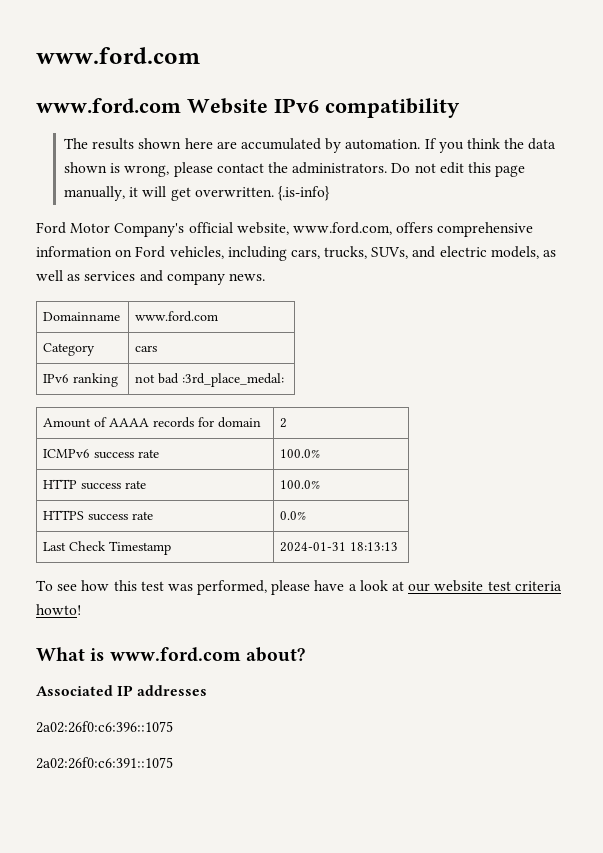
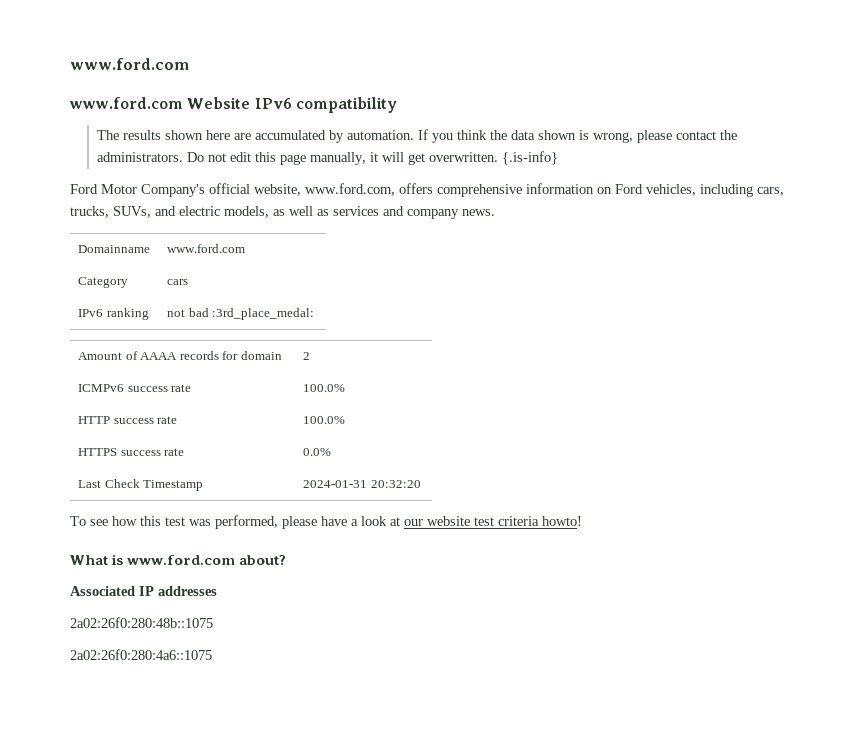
- Last Check Timestamp | 2024-01-31 18:13:13
+ Last Check Timestamp | 2024-01-31 20:32:20
- 2a02:26f0:c6:396::1075
- 2a02:26f0:c6:391::1075
+ 2a02:26f0:280:48b::1075
+ 2a02:26f0:280:4a6::1075

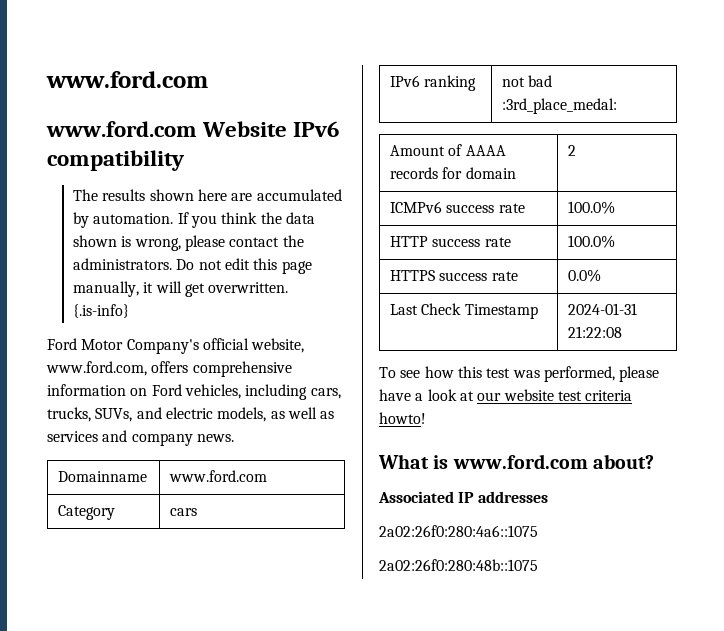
- Last Check Timestamp | 2024-01-31 20:32:20
+ Last Check Timestamp | 2024-01-31 21:22:08
+ 2a02:26f0:280:4a6::1075
- 2a02:26f0:280:4a6::1075

